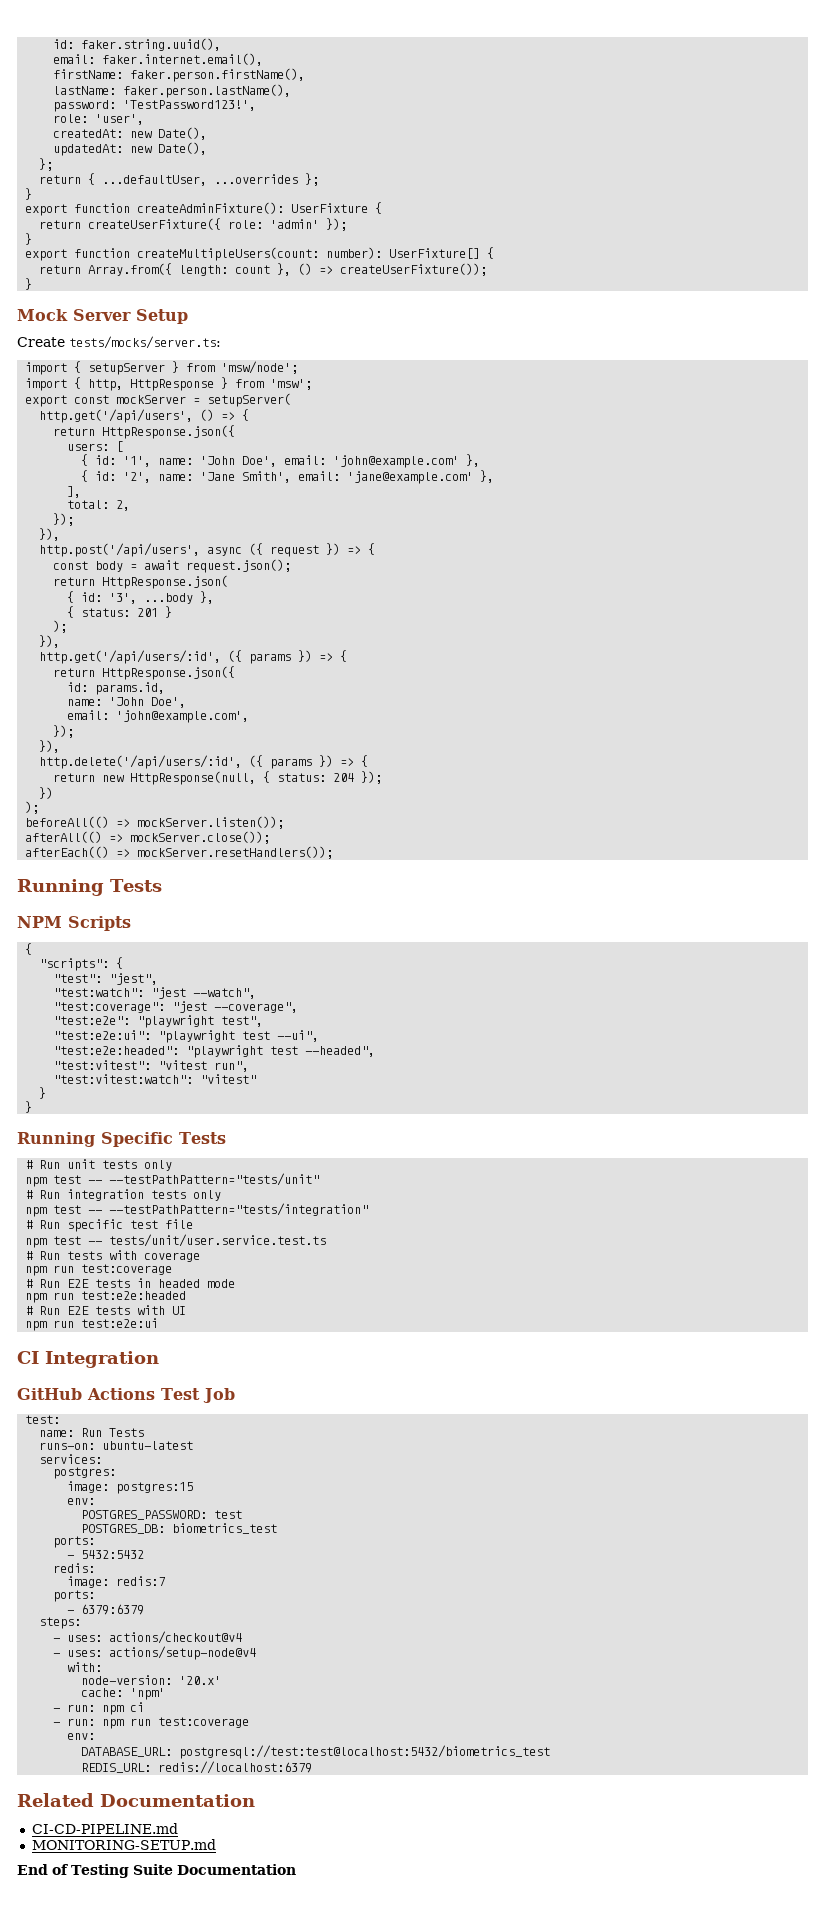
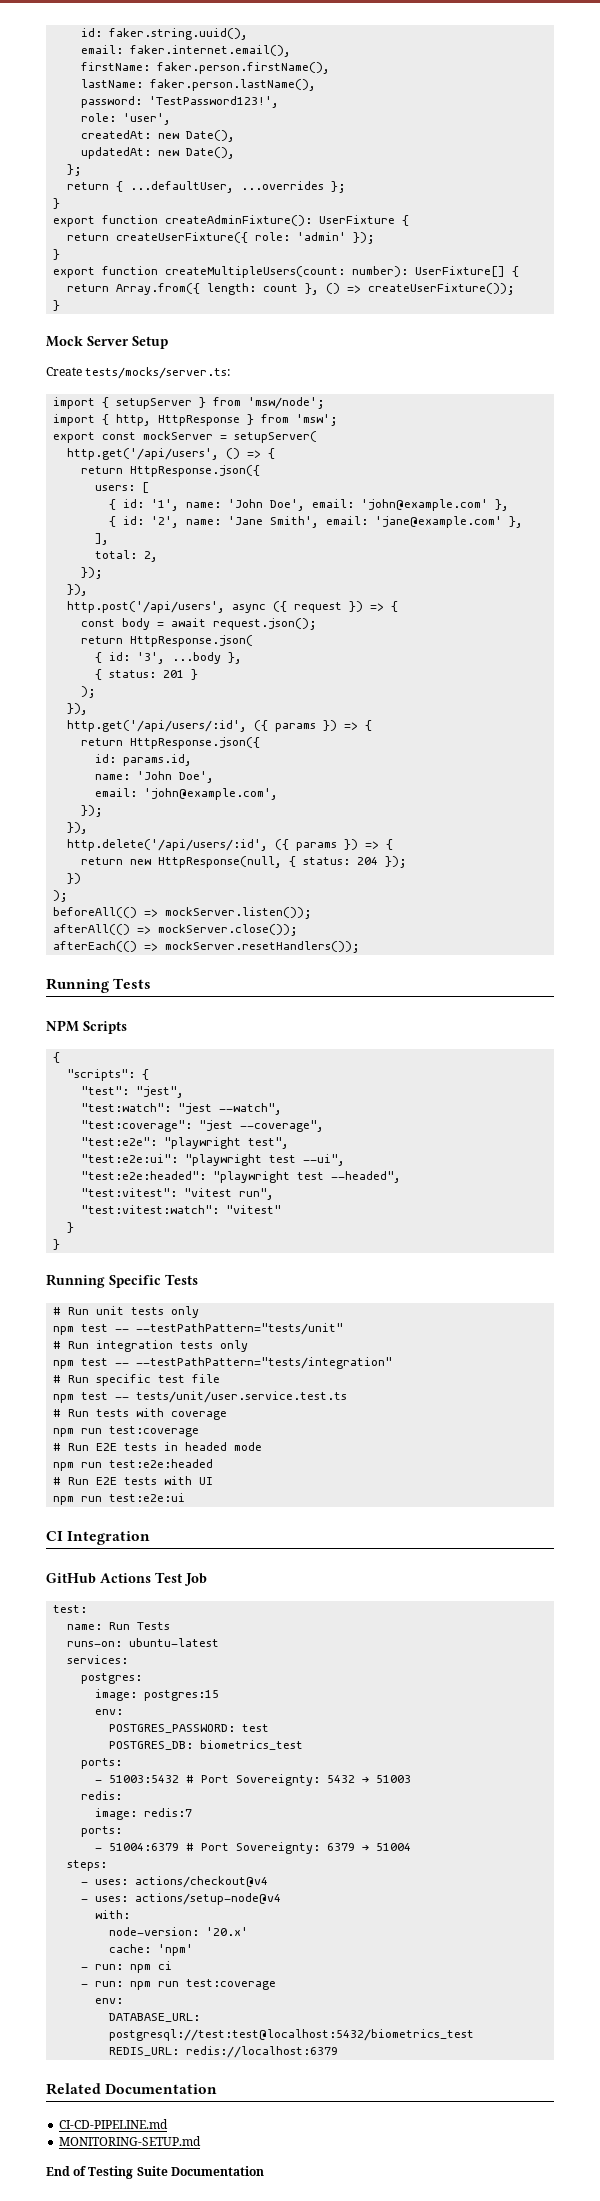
- - 5432:5432
+ - 51003:5432 # Port Sovereignty: 5432 → 51003
- - 6379:6379
+ - 51004:6379 # Port Sovereignty: 6379 → 51004

